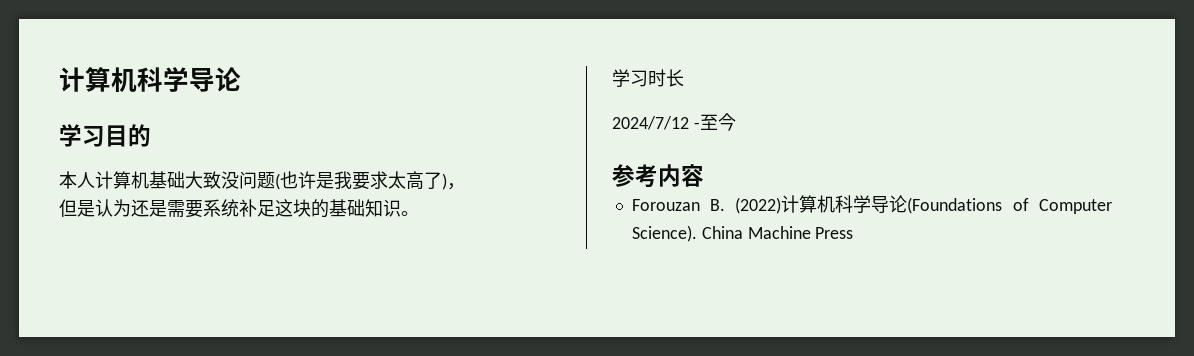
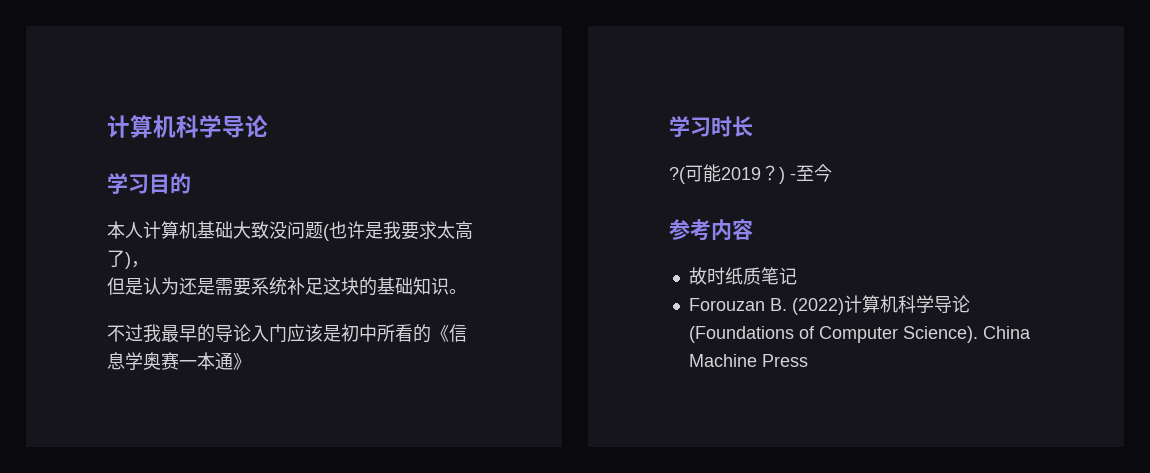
+ 不过我最早的导论入门应该是初中所看的《信息学奥赛一本通》
  学习时长
- 2024/7/12 -至今
+ ?(可能2019？) -至今
+ 故时纸质笔记

